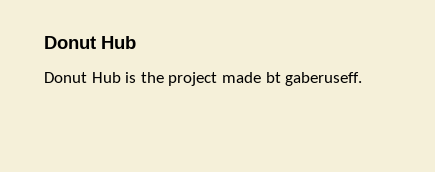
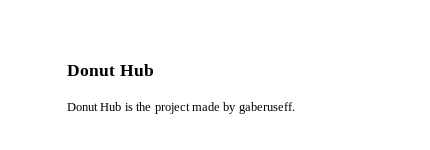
- Donut Hub is the project made bt gaberuseff.
+ Donut Hub is the project made by gaberuseff.

